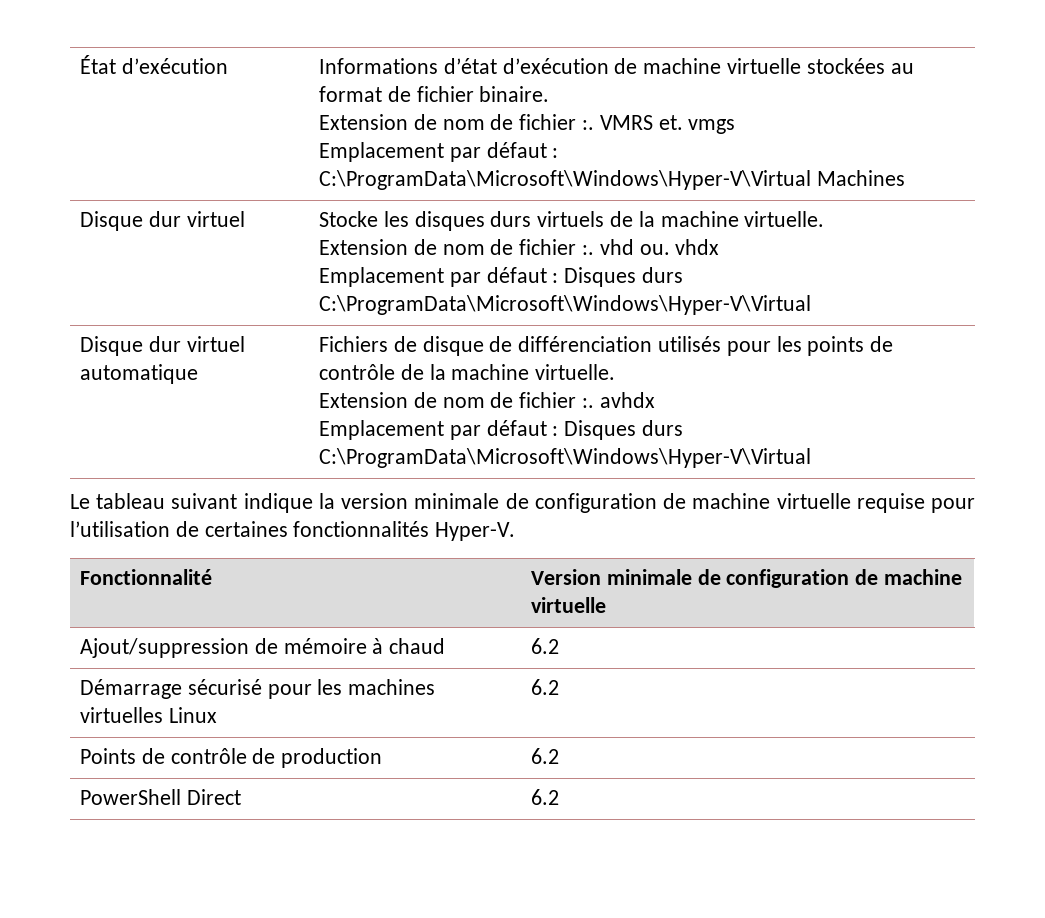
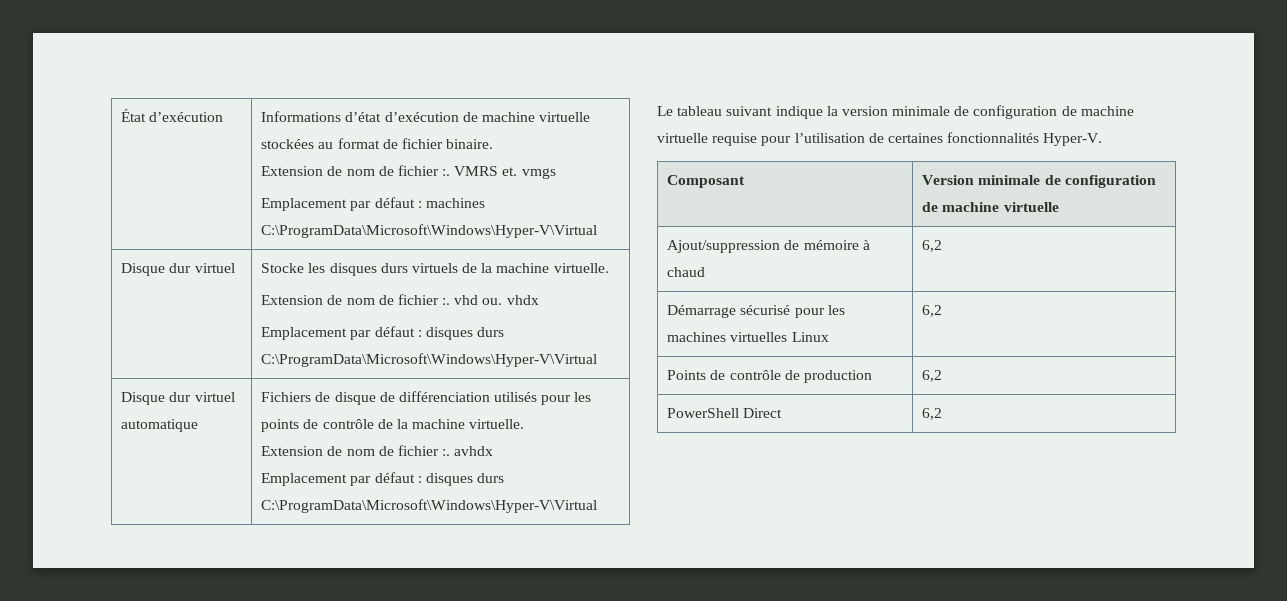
  État d’exécution | Informations d’état d’exécution de machine virtuelle stockées au format de fichier binaire.
  Extension de nom de fichier :. VMRS et. vmgs
- Emplacement par défaut : C:\ProgramData\Microsoft\Windows\Hyper-V\Virtual Machines
+ Emplacement par défaut : machines C:\ProgramData\Microsoft\Windows\Hyper-V\Virtual
  Disque dur virtuel | Stocke les disques durs virtuels de la machine virtuelle.
  Extension de nom de fichier :. vhd ou. vhdx
- Emplacement par défaut : Disques durs C:\ProgramData\Microsoft\Windows\Hyper-V\Virtual
+ Emplacement par défaut : disques durs C:\ProgramData\Microsoft\Windows\Hyper-V\Virtual
  Disque dur virtuel automatique | Fichiers de disque de différenciation utilisés pour les points de contrôle de la machine virtuelle.
  Extension de nom de fichier :. avhdx
- Emplacement par défaut : Disques durs C:\ProgramData\Microsoft\Windows\Hyper-V\Virtual
+ Emplacement par défaut : disques durs C:\ProgramData\Microsoft\Windows\Hyper-V\Virtual
- Fonctionnalité | Version minimale de configuration de machine virtuelle
+ Composant | Version minimale de configuration de machine virtuelle
- Ajout/suppression de mémoire à chaud | 6.2
+ Ajout/suppression de mémoire à chaud | 6,2
- Démarrage sécurisé pour les machines virtuelles Linux | 6.2
+ Démarrage sécurisé pour les machines virtuelles Linux | 6,2
- Points de contrôle de production | 6.2
+ Points de contrôle de production | 6,2
- PowerShell Direct | 6.2
+ PowerShell Direct | 6,2

